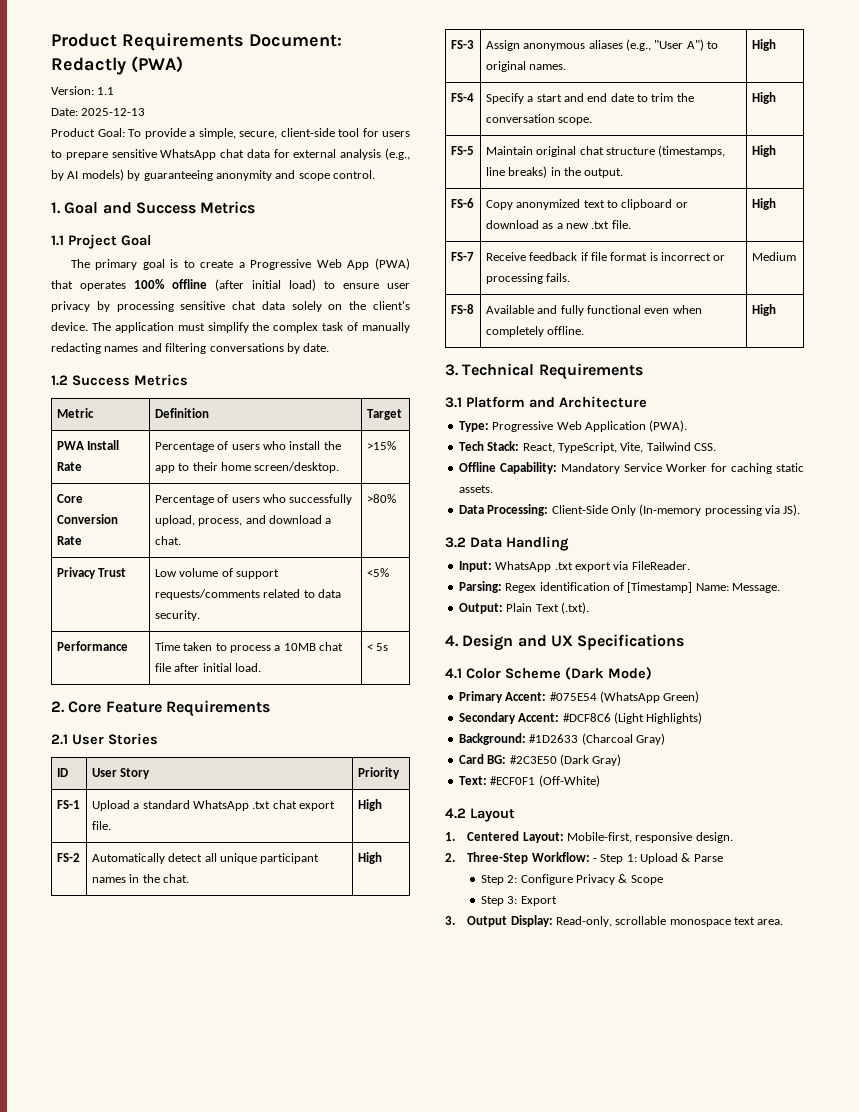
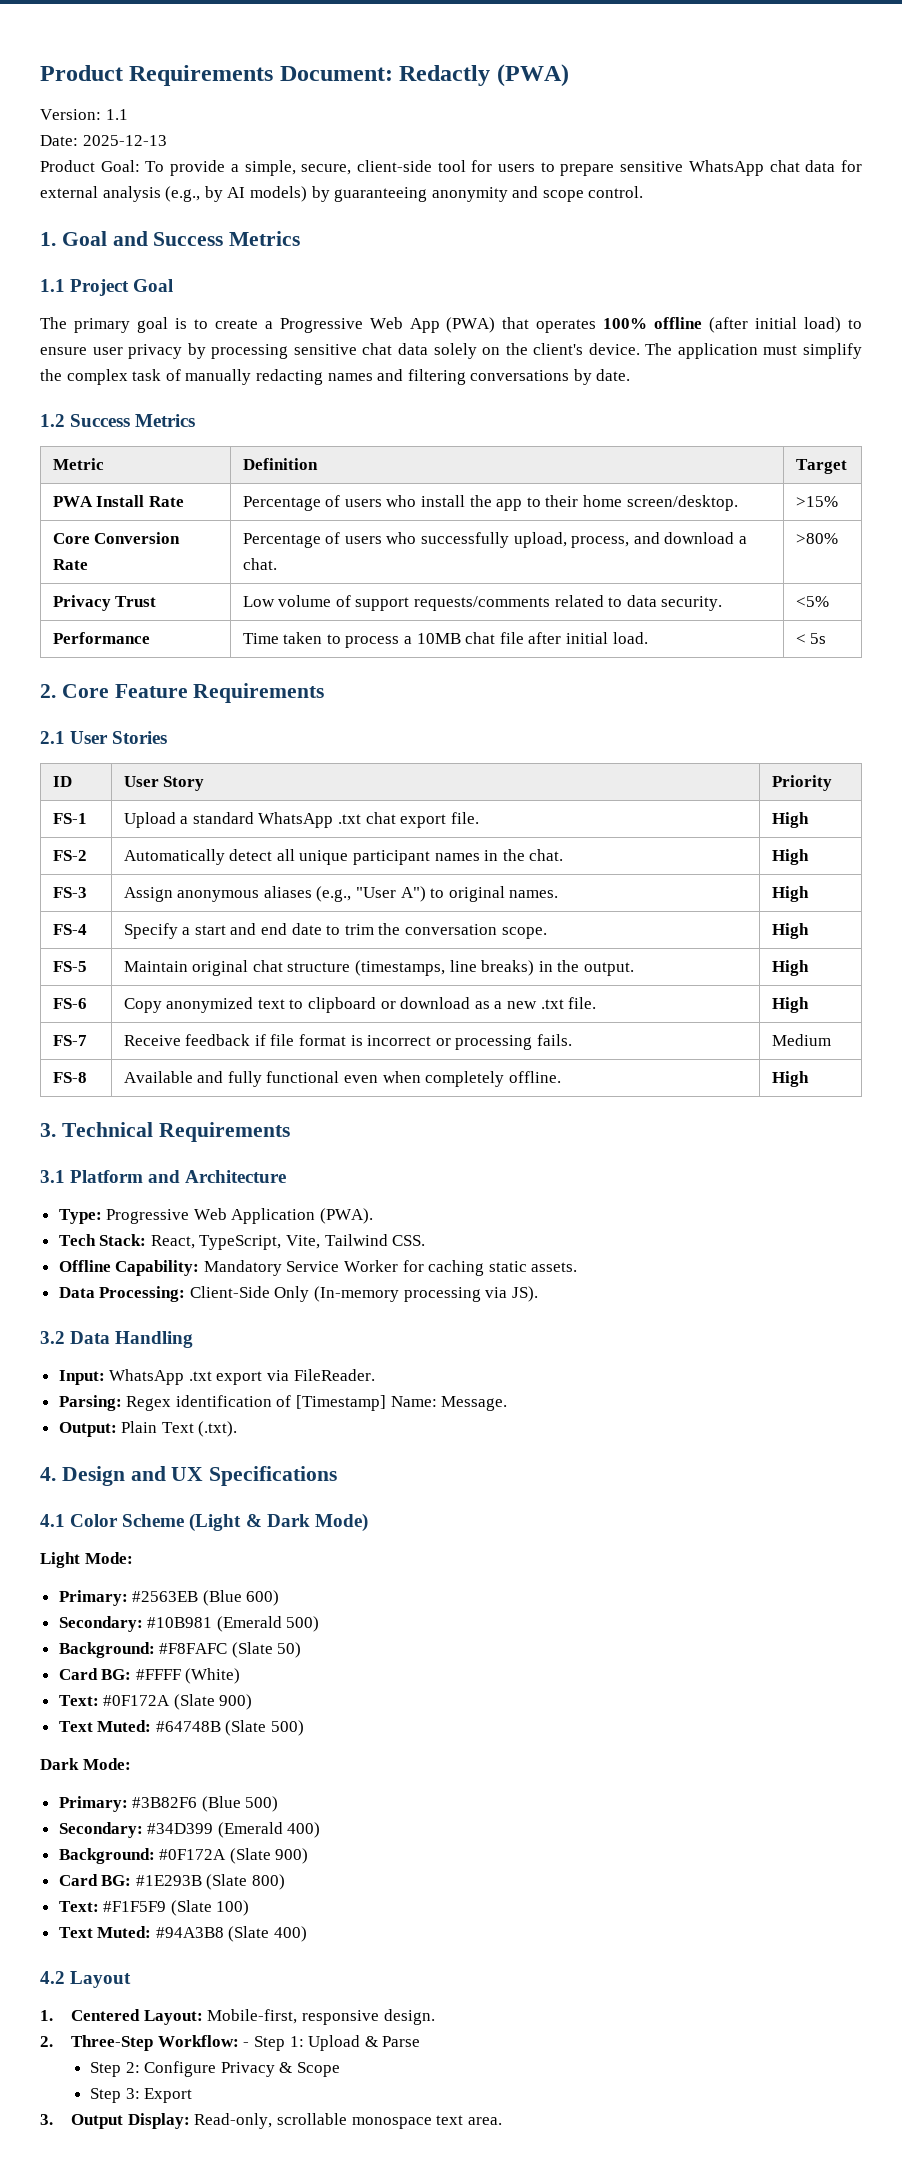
- 4.1 Color Scheme (Dark Mode)
- Primary Accent: #075E54 (WhatsApp Green)
- Secondary Accent: #DCF8C6 (Light Highlights)
- Background: #1D2633 (Charcoal Gray)
- Card BG: #2C3E50 (Dark Gray)
- Text: #ECF0F1 (Off-White)
+ 4.1 Color Scheme (Light & Dark Mode)
+ Light Mode:
+ Primary: #2563EB (Blue 600)
+ Secondary: #10B981 (Emerald 500)
+ Background: #F8FAFC (Slate 50)
+ Card BG: #FFFF (White)
+ Text: #0F172A (Slate 900)
+ Text Muted: #64748B (Slate 500)
+ Dark Mode:
+ Primary: #3B82F6 (Blue 500)
+ Secondary: #34D399 (Emerald 400)
+ Background: #0F172A (Slate 900)
+ Card BG: #1E293B (Slate 800)
+ Text: #F1F5F9 (Slate 100)
+ Text Muted: #94A3B8 (Slate 400)

